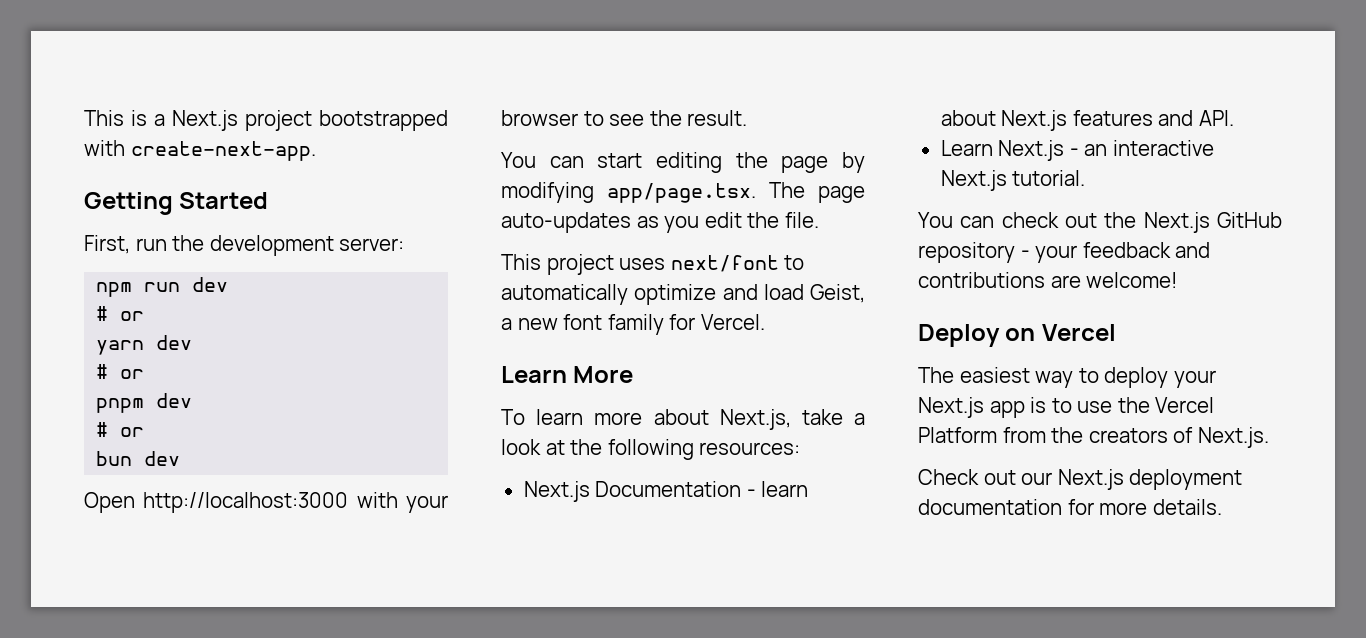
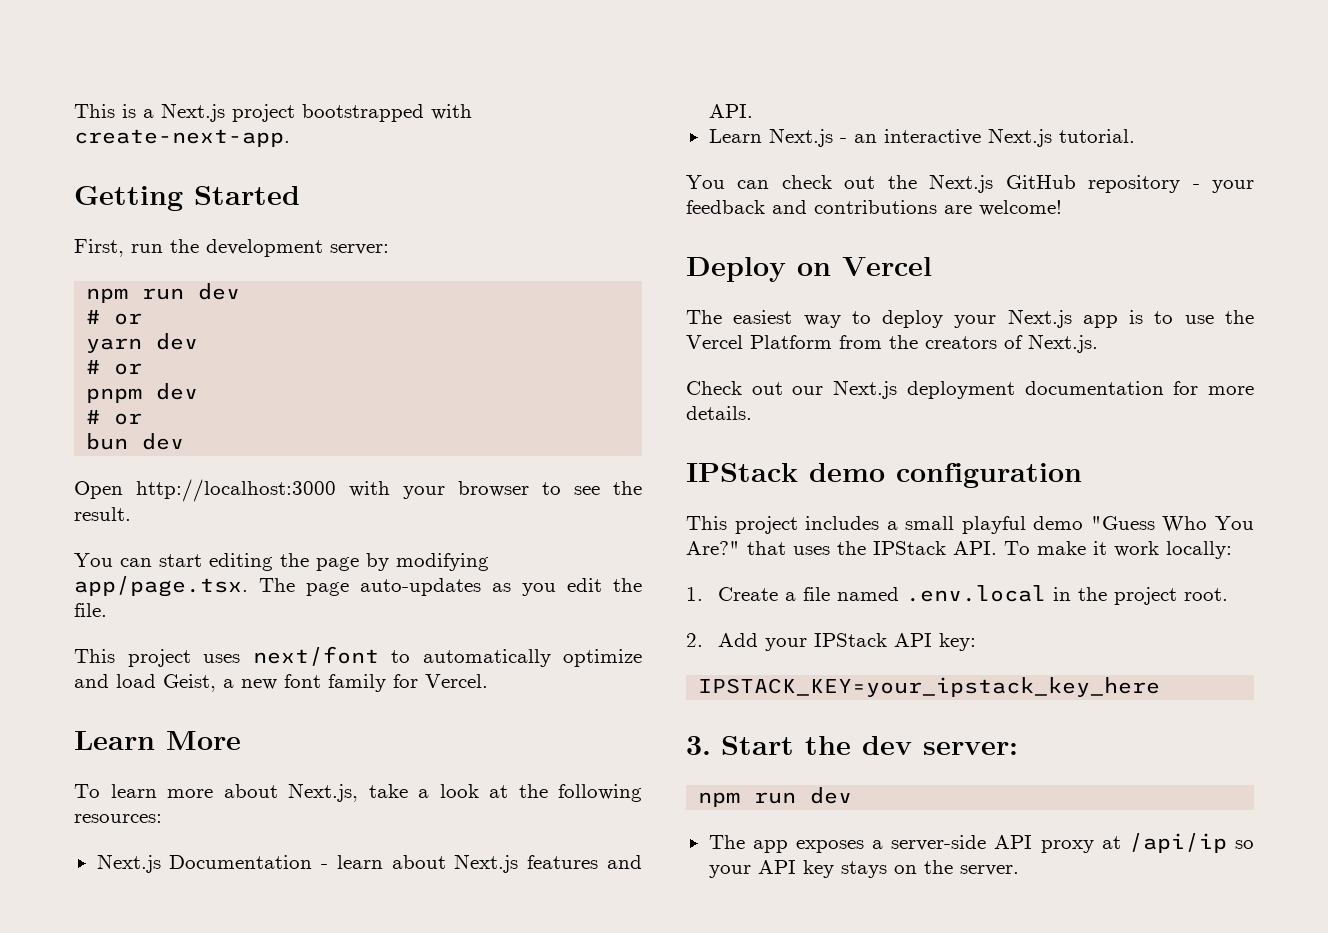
+ IPStack demo configuration
+ This project includes a small playful demo "Guess Who You Are?" that uses the IPStack API. To make it work locally:
+ 1. Create a file named .env.local in the project root.
+ 2. Add your IPStack API key:
+ IPSTACK_KEY=your_ipstack_key_here
+ 3. Start the dev server:
+ npm run dev
+ The app exposes a server-side API proxy at /api/ip so your API key stays on the server.

